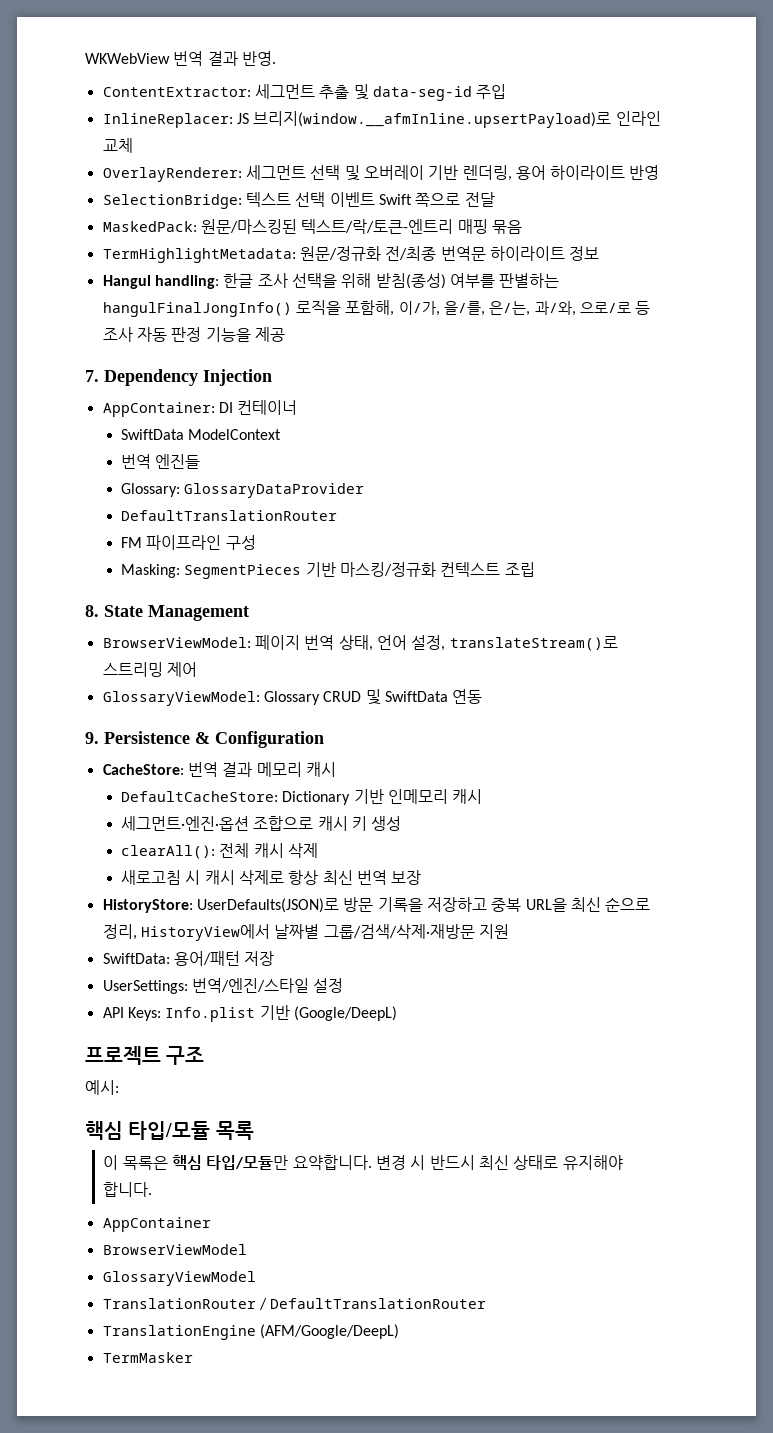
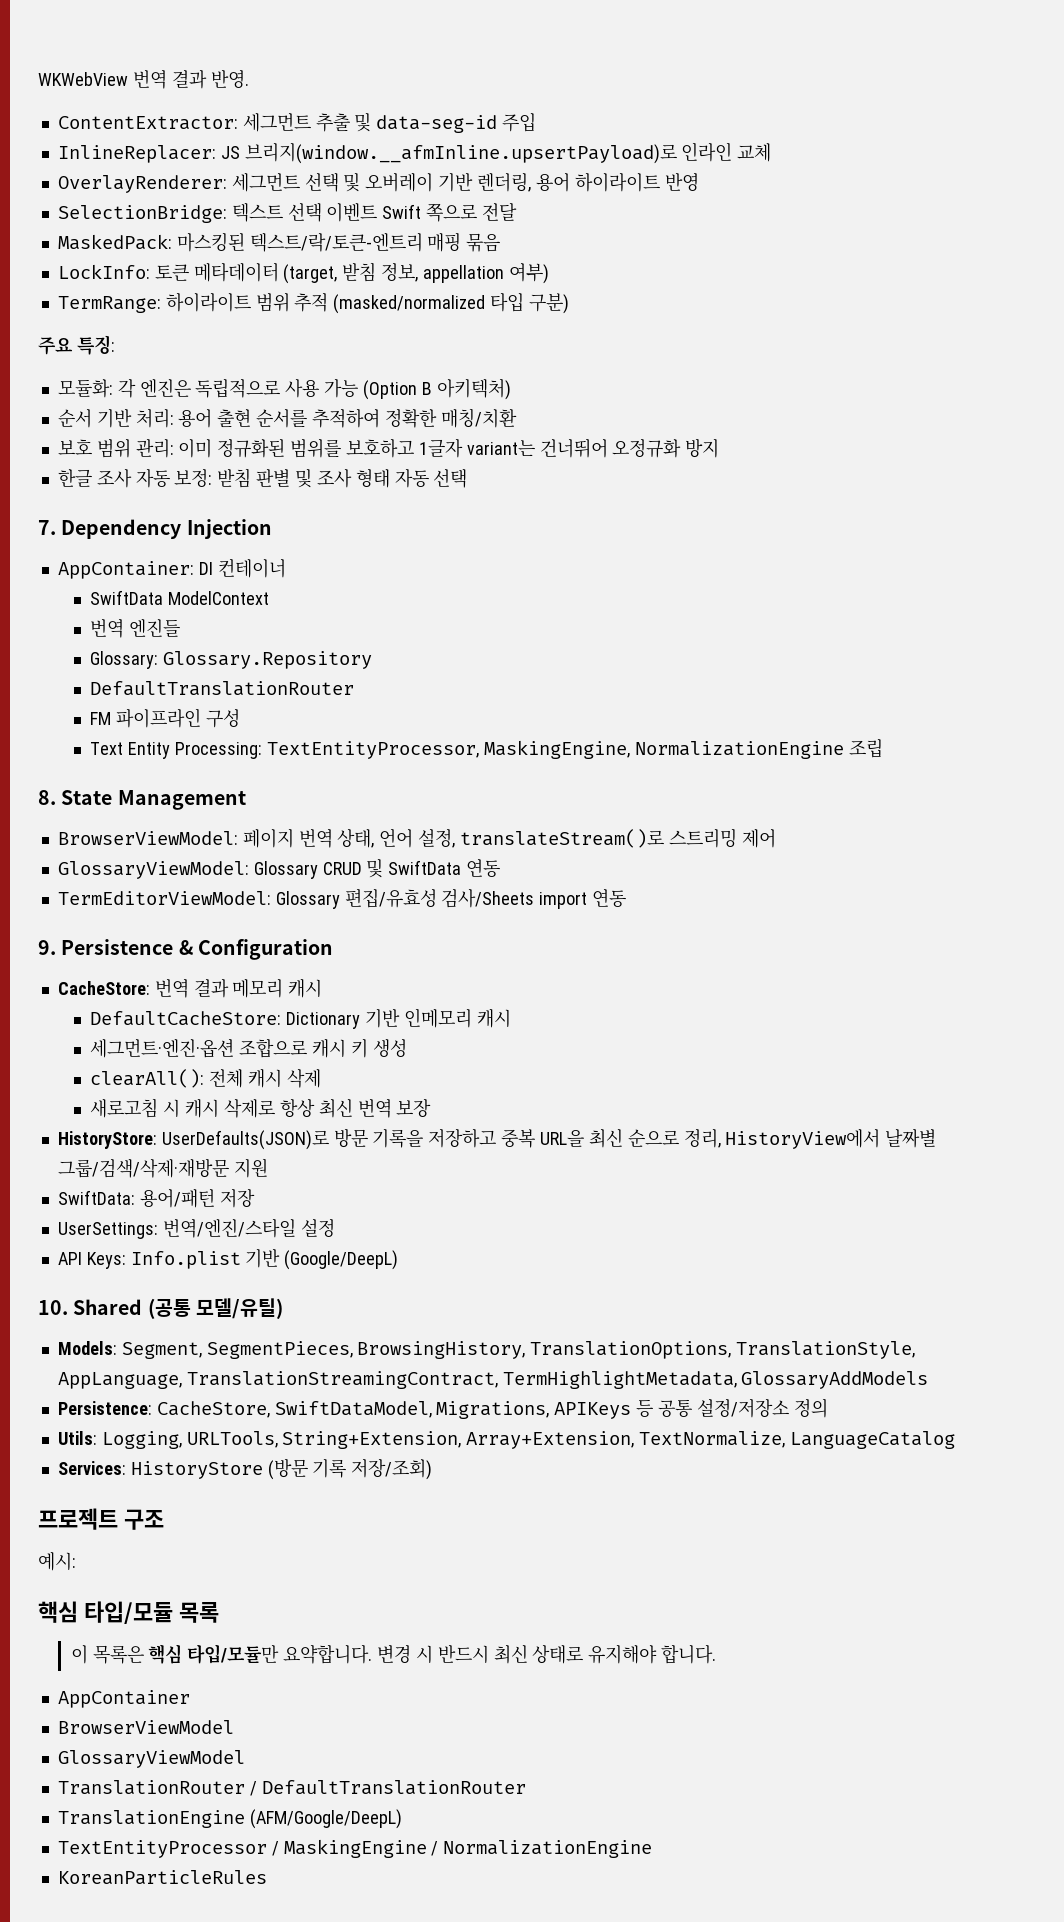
- MaskedPack: 원문/마스킹된 텍스트/락/토큰-엔트리 매핑 묶음
+ MaskedPack: 마스킹된 텍스트/락/토큰-엔트리 매핑 묶음
- TermHighlightMetadata: 원문/정규화 전/최종 번역문 하이라이트 정보
- Hangul handling: 한글 조사 선택을 위해 받침(종성) 여부를 판별하는 hangulFinalJongInfo() 로직을 포함해, 이/가, 을/를, 은/는, 과/와, 으로/로 등 조사 자동 판정 기능을 제공
+ LockInfo: 토큰 메타데이터 (target, 받침 정보, appellation 여부)
+ TermRange: 하이라이트 범위 추적 (masked/normalized 타입 구분)
+ 주요 특징:
+ 모듈화: 각 엔진은 독립적으로 사용 가능 (Option B 아키텍처)
+ 순서 기반 처리: 용어 출현 순서를 추적하여 정확한 매칭/치환
+ 보호 범위 관리: 이미 정규화된 범위를 보호하고 1글자 variant는 건너뛰어 오정규화 방지
+ 한글 조사 자동 보정: 받침 판별 및 조사 형태 자동 선택
- Glossary: GlossaryDataProvider
+ Glossary: Glossary.Repository
- Masking: SegmentPieces 기반 마스킹/정규화 컨텍스트 조립
+ Text Entity Processing: TextEntityProcessor, MaskingEngine, NormalizationEngine 조립
+ TermEditorViewModel: Glossary 편집/유효성 검사/Sheets import 연동
+ 10. Shared (공통 모델/유틸)
+ Models: Segment, SegmentPieces, BrowsingHistory, TranslationOptions, TranslationStyle, AppLanguage, TranslationStreamingContract, TermHighlightMetadata, GlossaryAddModels
+ Persistence: CacheStore, SwiftDataModel, Migrations, APIKeys 등 공통 설정/저장소 정의
+ Utils: Logging, URLTools, String+Extension, Array+Extension, TextNormalize, LanguageCatalog
+ Services: HistoryStore (방문 기록 저장/조회)
- TermMasker
+ TextEntityProcessor / MaskingEngine / NormalizationEngine
+ KoreanParticleRules

